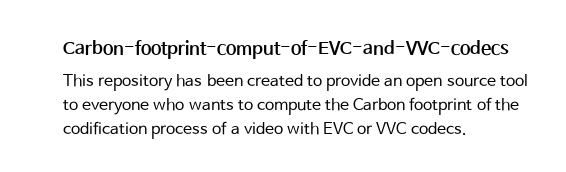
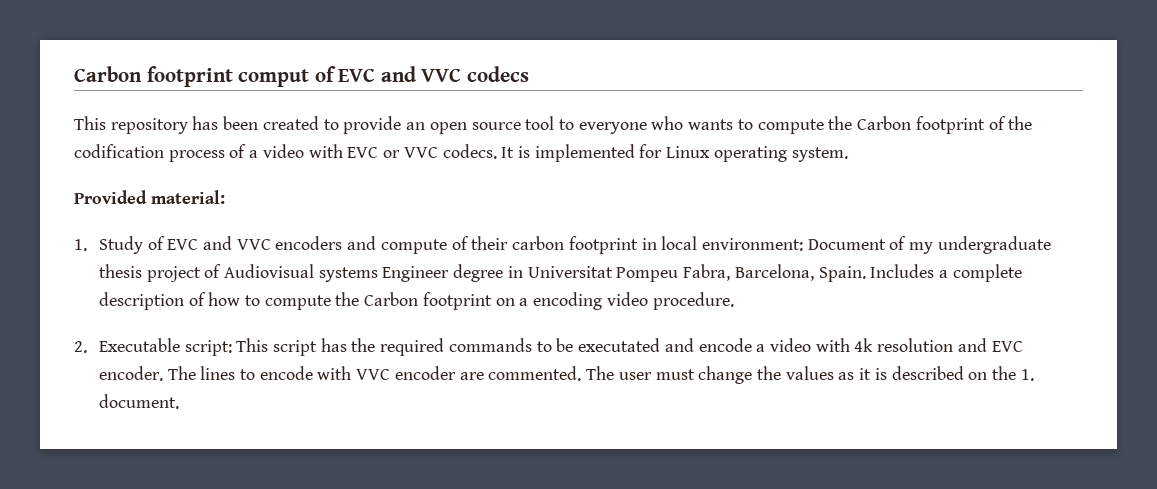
- Carbon-footprint-comput-of-EVC-and-VVC-codecs
+ Carbon footprint comput of EVC and VVC codecs
+ It is implemented for Linux operating system.
+ Provided material:
+ 1. Study of EVC and VVC encoders and compute of their carbon footprint in local environment: Document of my undergraduate thesis project of Audiovisual systems Engineer degree in Universitat Pompeu Fabra, Barcelona, Spain. Includes a complete description of how to compute the Carbon footprint on a encoding video procedure.
+ 2. Executable script: This script has the required commands to be executated and encode a video with 4k resolution and EVC encoder. The lines to encode with VVC encoder are commented. The user must change the values as it is described on the 1. document.

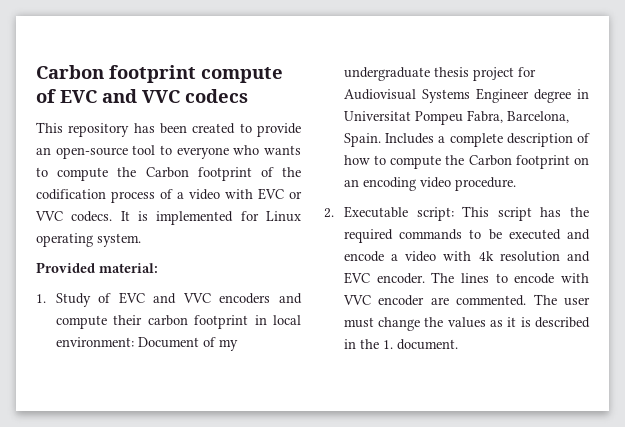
- Carbon footprint comput of EVC and VVC codecs
+ Carbon footprint compute of EVC and VVC codecs
- This repository has been created to provide an open source tool to everyone who wants to compute the Carbon footprint of the codification process of a video with EVC or VVC codecs.
+ This repository has been created to provide an open-source tool to everyone who wants to compute the Carbon footprint of the codification process of a video with EVC or VVC codecs.
- 1. Study of EVC and VVC encoders and compute of their carbon footprint in local environment: Document of my undergraduate thesis project of Audiovisual systems Engineer degree in Universitat Pompeu Fabra, Barcelona, Spain.
+ 1. Study of EVC and VVC encoders and compute their carbon footprint in local environment: Document of my undergraduate thesis project for Audiovisual Systems Engineer degree in Universitat Pompeu Fabra, Barcelona, Spain.
- Includes a complete description of how to compute the Carbon footprint on a encoding video procedure.
+ Includes a complete description of how to compute the Carbon footprint on an encoding video procedure.
- 2. Executable script: This script has the required commands to be executated and encode a video with 4k resolution and EVC encoder.
+ 2. Executable script: This script has the required commands to be executed and encode a video with 4k resolution and EVC encoder.
- The user must change the values as it is described on the 1. document.
+ The user must change the values as it is described in the 1. document.

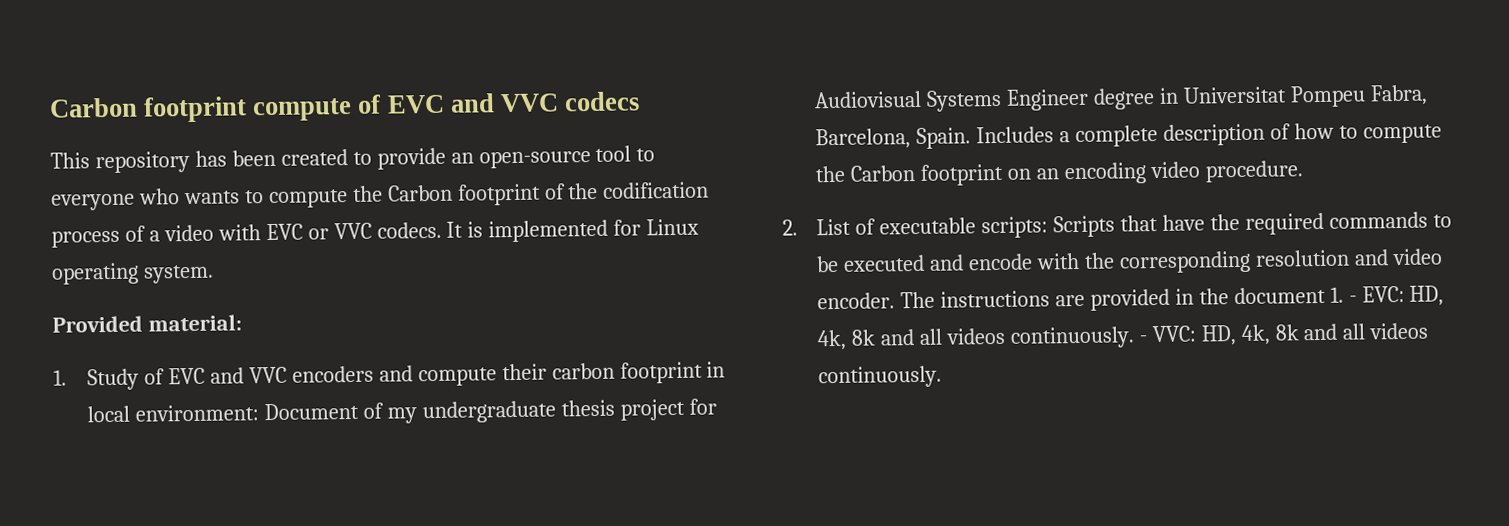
- 2. Executable script: This script has the required commands to be executed and encode a video with 4k resolution and EVC encoder.
+ 2. List of executable scripts: Scripts that have the required commands to be executed and encode with the corresponding resolution and video encoder.
- The lines to encode with VVC encoder are commented. The user must change the values as it is described in the 1. document.
+ The instructions are provided in the document 1. - EVC: HD, 4k, 8k and all videos continuously. - VVC: HD, 4k, 8k and all videos continuously.

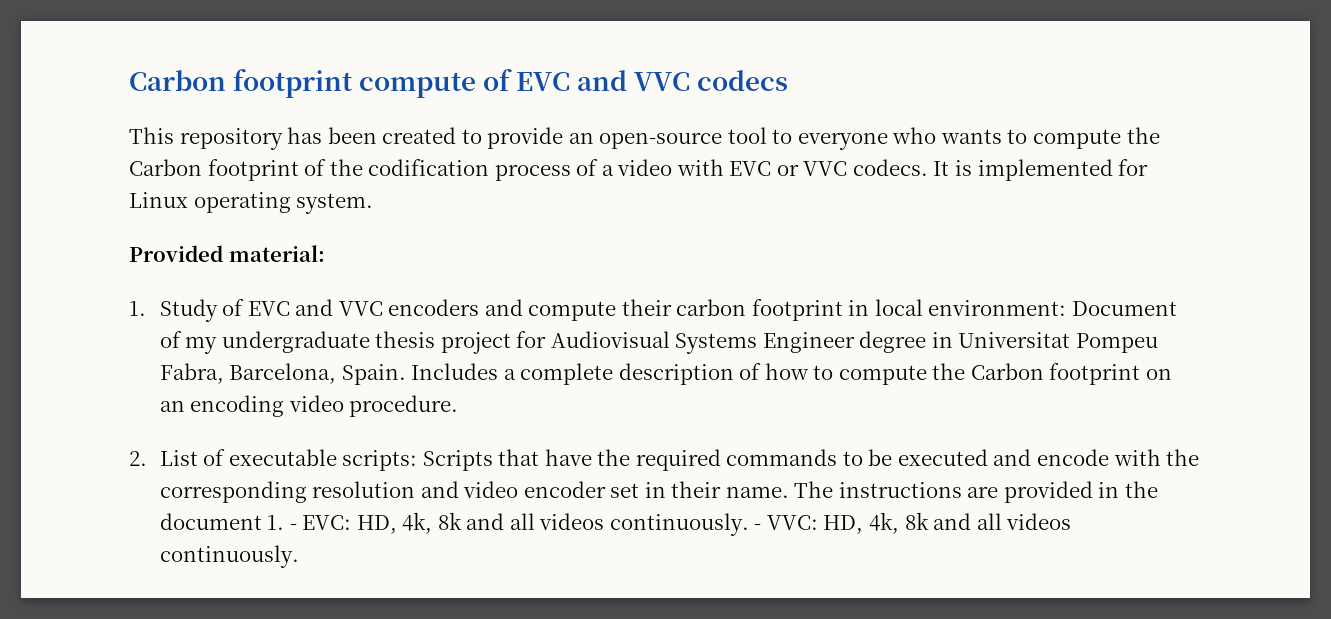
- 2. List of executable scripts: Scripts that have the required commands to be executed and encode with the corresponding resolution and video encoder.
+ 2. List of executable scripts: Scripts that have the required commands to be executed and encode with the corresponding resolution and video encoder set in their name.

